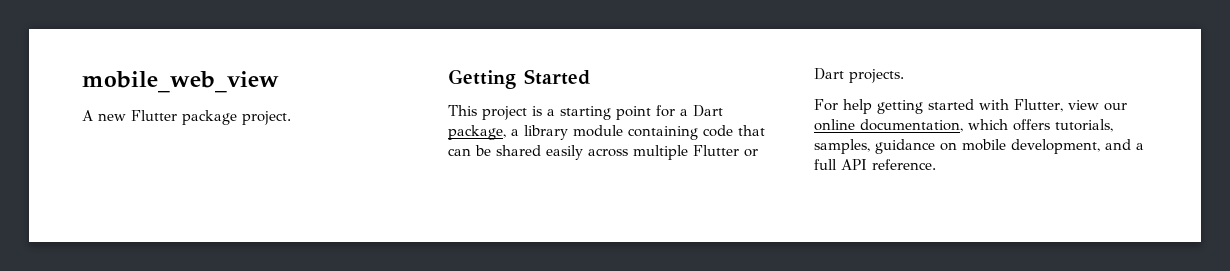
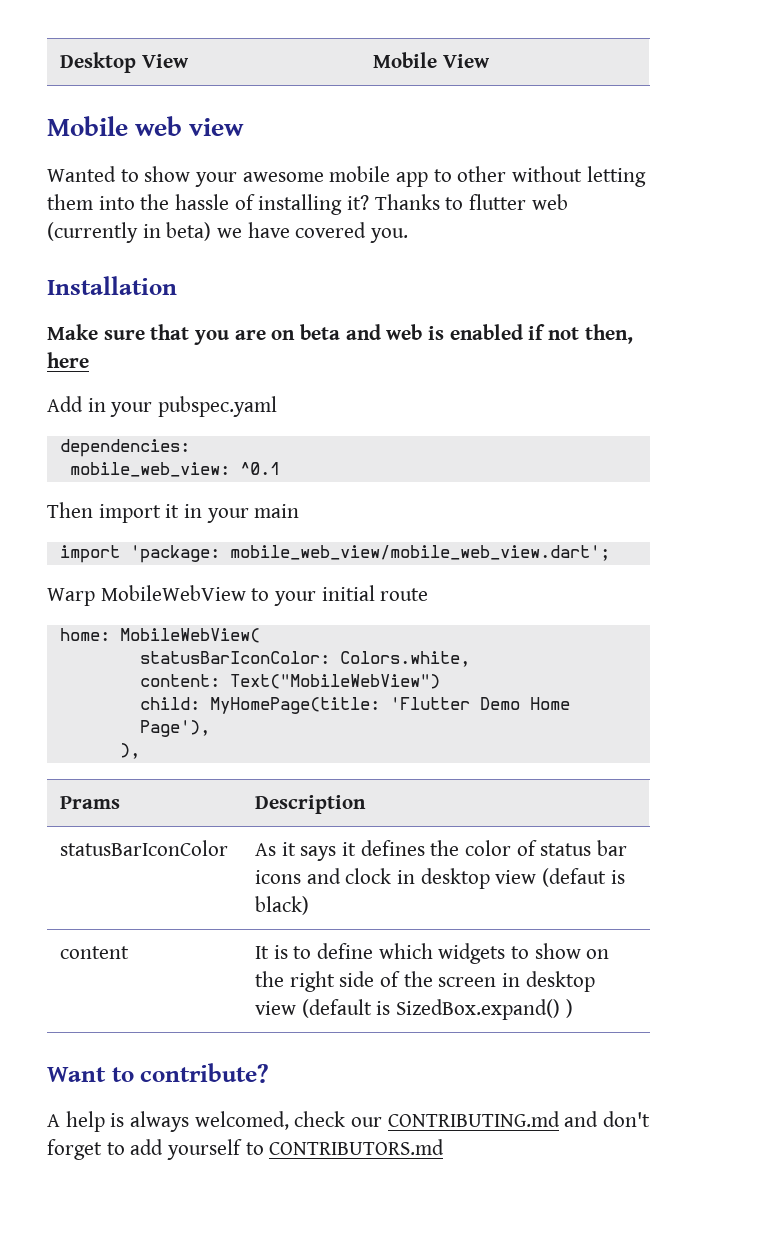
- mobile_web_view
- A new Flutter package project.
- Getting Started
- This project is a starting point for a Dart package, a library module containing code that can be shared easily across multiple Flutter or Dart projects.
- For help getting started with Flutter, view our online documentation, which offers tutorials, samples, guidance on mobile development, and a full API reference.
+ Desktop View | Mobile View
+ Mobile web view
+ Wanted to show your awesome mobile app to other without letting them into the hassle of installing it? Thanks to flutter web (currently in beta) we have covered you.
+ Installation
+ Make sure that you are on beta and web is enabled if not then, here
+ Add in your pubspec.yaml
+ dependencies:
+ mobile_web_view: ^0.1
+ Then import it in your main
+ import 'package: mobile_web_view/mobile_web_view.dart';
+ Warp MobileWebView to your initial route
+ home: MobileWebView(
+ statusBarIconColor: Colors.white,
+ content: Text("MobileWebView")
+ child: MyHomePage(title: 'Flutter Demo Home Page'),
+ ),
+ Prams | Description
+ statusBarIconColor | As it says it defines the color of status bar icons and clock in desktop view (defaut is black)
+ content | It is to define which widgets to show on the right side of the screen in desktop view (default is SizedBox.expand() )
+ Want to contribute?
+ A help is always welcomed, check our CONTRIBUTING.md and don't forget to add yourself to CONTRIBUTORS.md

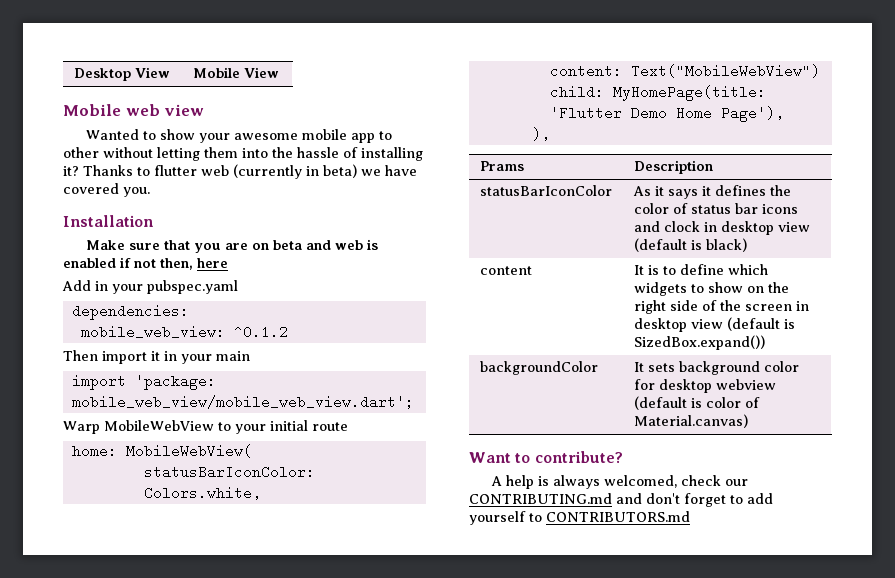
- mobile_web_view: ^0.1
+ mobile_web_view: ^0.1.2
- statusBarIconColor | As it says it defines the color of status bar icons and clock in desktop view (defaut is black)
+ statusBarIconColor | As it says it defines the color of status bar icons and clock in desktop view (default is black)
- content | It is to define which widgets to show on the right side of the screen in desktop view (default is SizedBox.expand() )
+ content | It is to define which widgets to show on the right side of the screen in desktop view (default is SizedBox.expand())
+ backgroundColor | It sets background color for desktop webview (default is color of Material.canvas)

